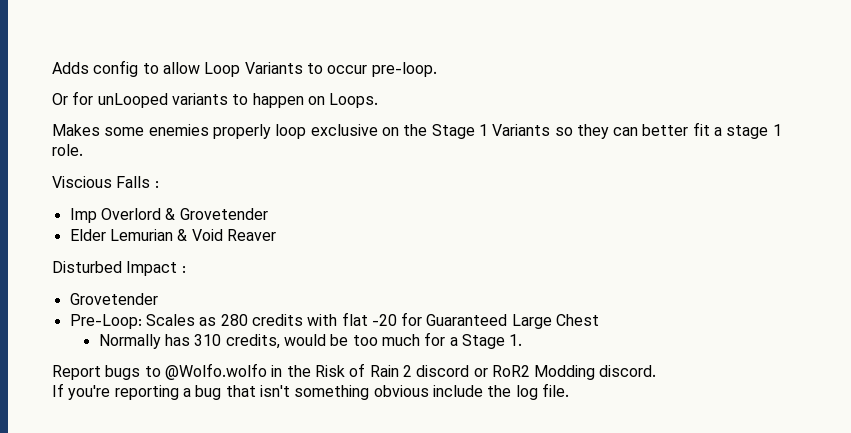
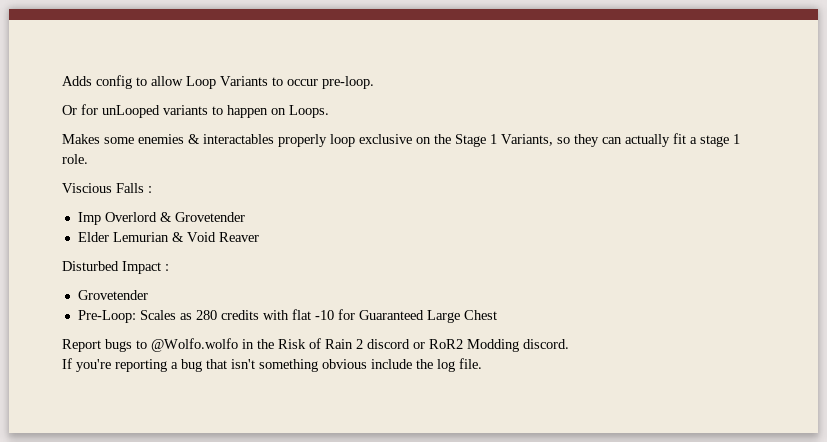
- Makes some enemies properly loop exclusive on the Stage 1 Variants so they can better fit a stage 1 role.
+ Makes some enemies & interactables properly loop exclusive on the Stage 1 Variants, so they can actually fit a stage 1 role.
- Pre-Loop: Scales as 280 credits with flat -20 for Guaranteed Large Chest
+ Pre-Loop: Scales as 280 credits with flat -10 for Guaranteed Large Chest
- Normally has 310 credits, would be too much for a Stage 1.

